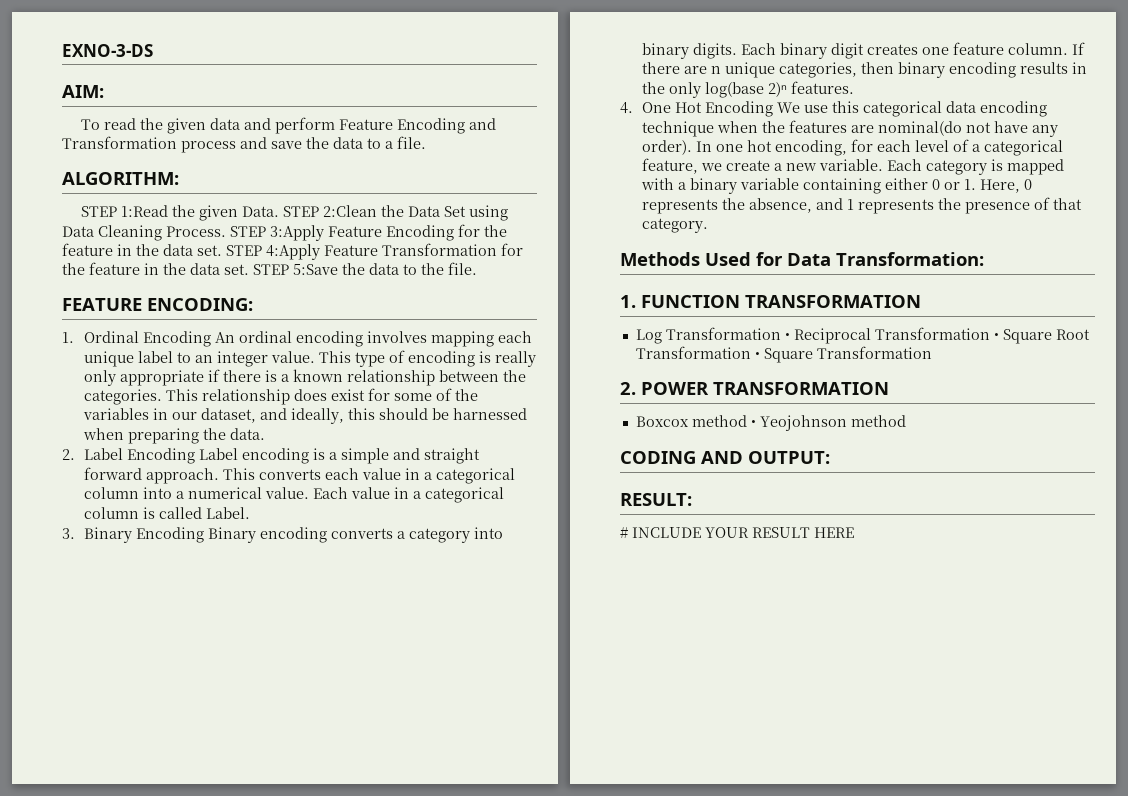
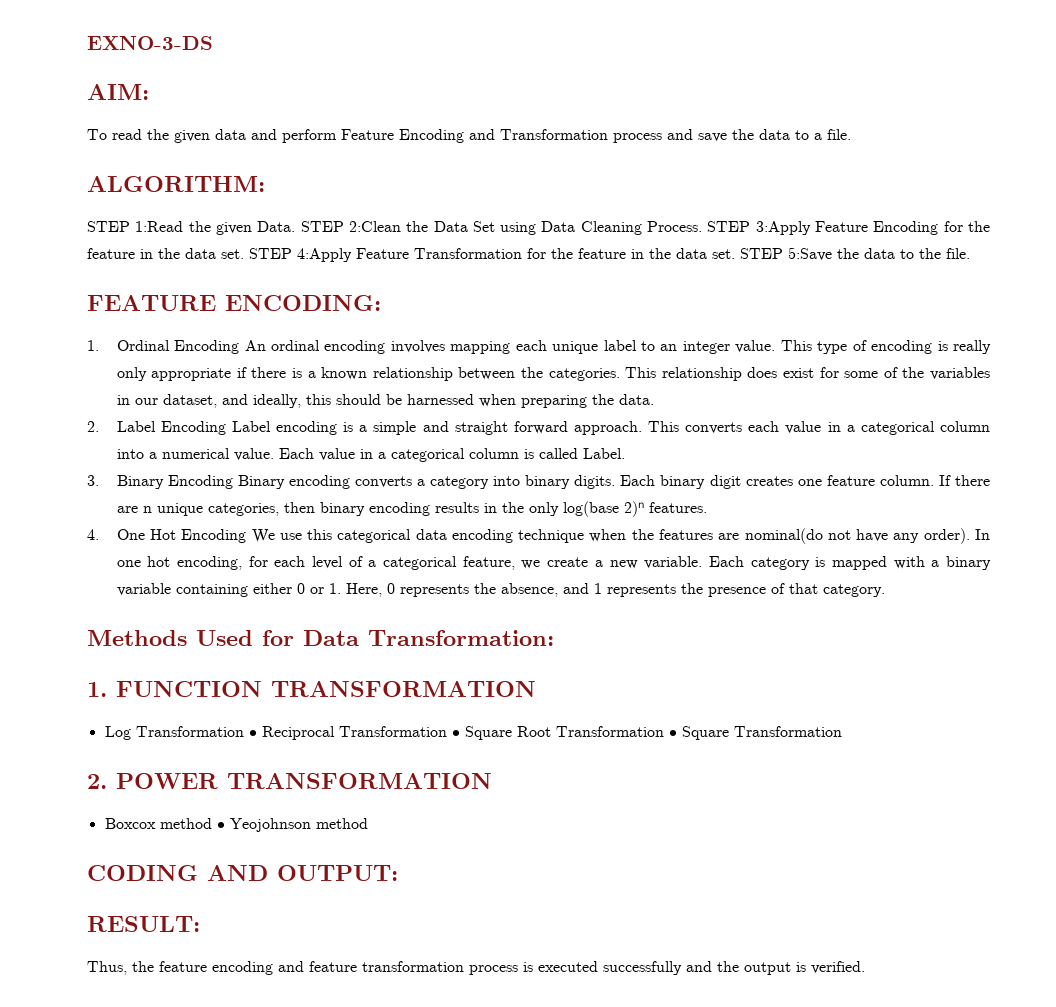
- # INCLUDE YOUR RESULT HERE
+ Thus, the feature encoding and feature transformation process is executed successfully and the output is verified.

